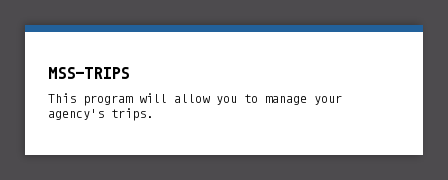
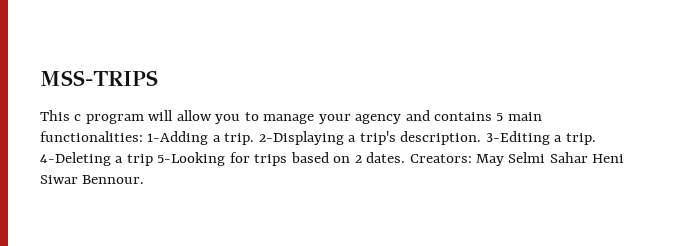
- This program will allow you to manage your agency's trips.
+ This c program will allow you to manage your agency and contains 5 main functionalities: 1-Adding a trip. 2-Displaying a trip's description. 3-Editing a trip. 4-Deleting a trip 5-Looking for trips based on 2 dates. Creators: May Selmi Sahar Heni Siwar Bennour.

